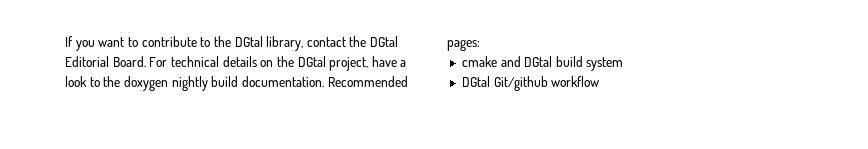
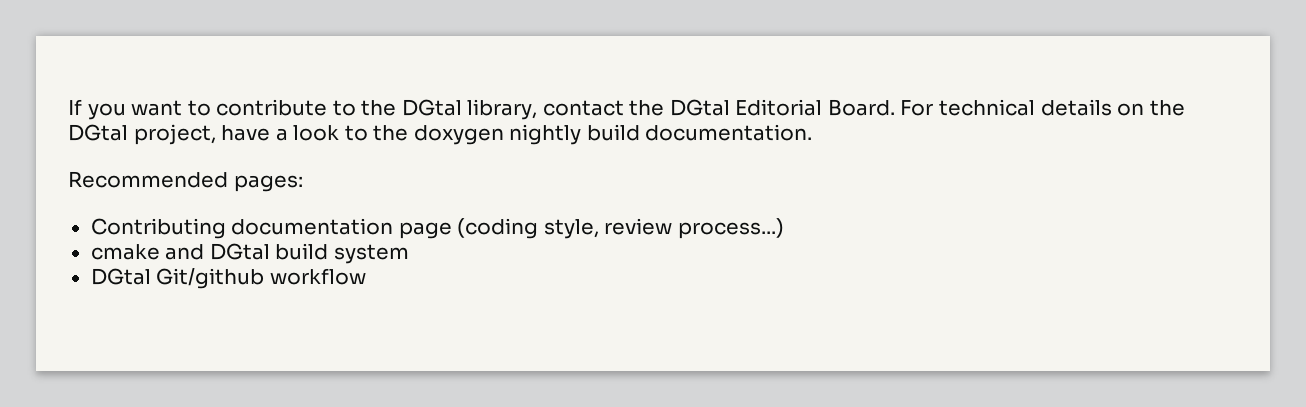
- For technical details on the DGtal project, have a look to the doxygen nightly build documentation. Recommended pages:
+ For technical details on the DGtal project, have a look to the doxygen nightly build documentation.
+ Recommended pages:
+ Contributing documentation page (coding style, review process...)

